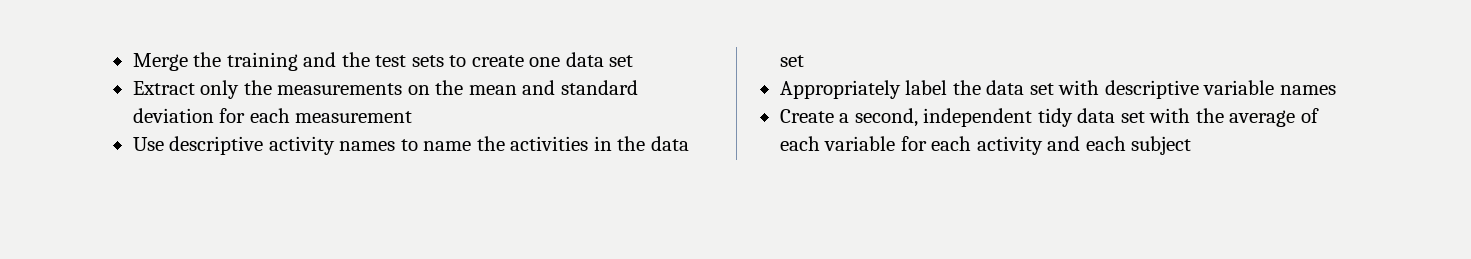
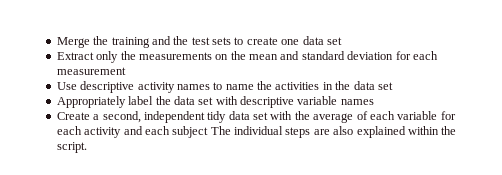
- Create a second, independent tidy data set with the average of each variable for each activity and each subject
+ Create a second, independent tidy data set with the average of each variable for each activity and each subject The individual steps are also explained within the script.

